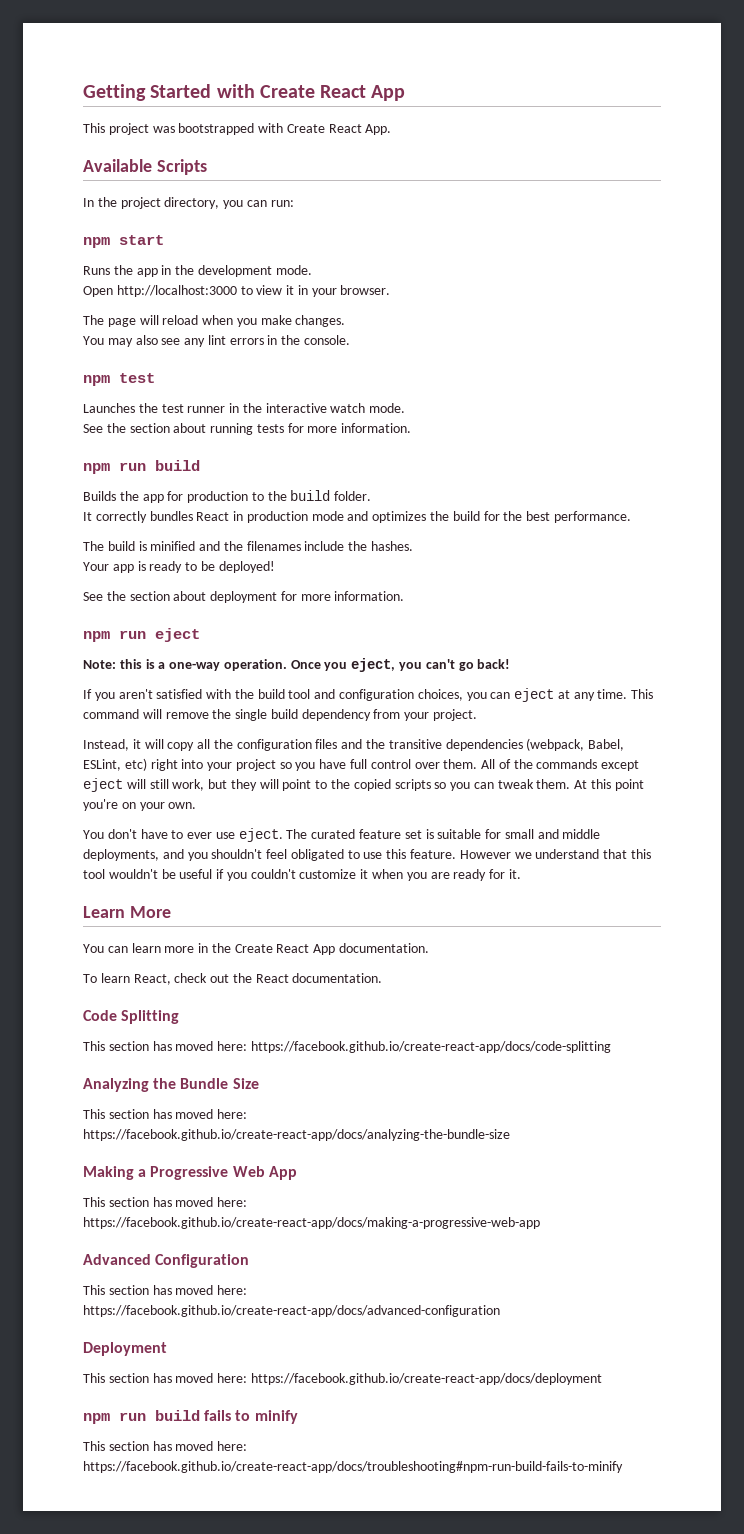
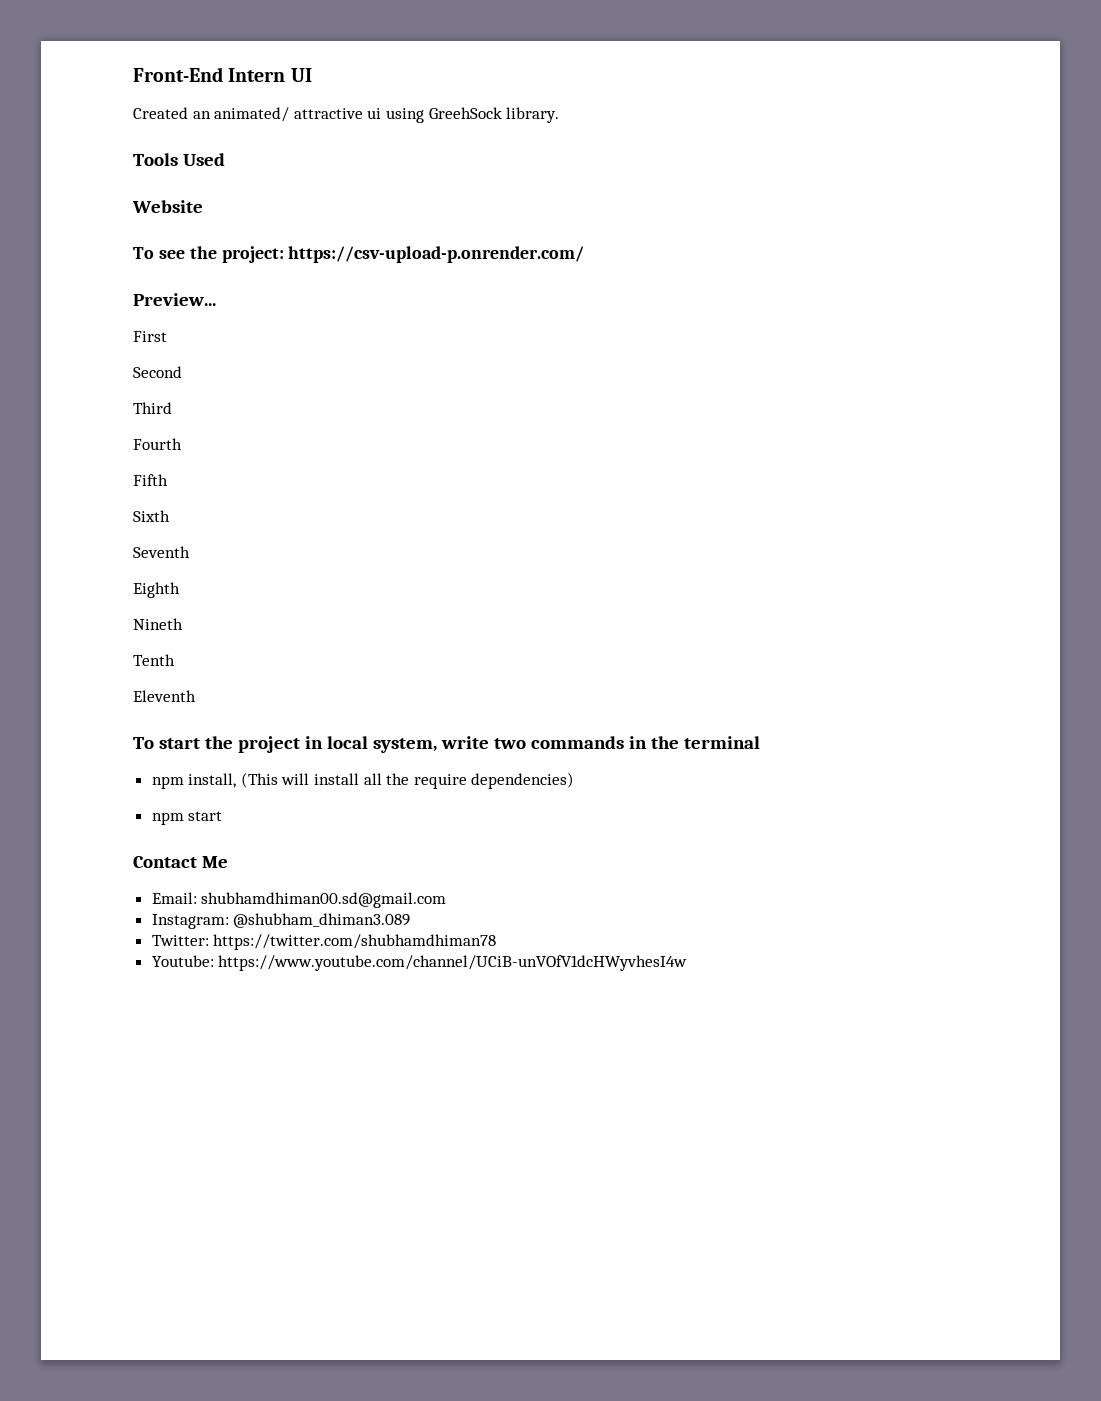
- Getting Started with Create React App
- This project was bootstrapped with Create React App.
- Available Scripts
- In the project directory, you can run:
+ Front-End Intern UI
+ Created an animated/ attractive ui using GreehSock library.
+ Tools Used
+ Website
+ To see the project: https://csv-upload-p.onrender.com/
+ Preview...
+ First
+ Second
+ Third
+ Fourth
+ Fifth
+ Sixth
+ Seventh
+ Eighth
+ Nineth
+ Tenth
+ Eleventh
+ To start the project in local system, write two commands in the terminal
+ npm install, (This will install all the require dependencies)
  npm start
- Runs the app in the development mode.
- Open http://localhost:3000 to view it in your browser.
- The page will reload when you make changes.
- You may also see any lint errors in the console.
- npm test
- Launches the test runner in the interactive watch mode.
- See the section about running tests for more information.
- npm run build
- Builds the app for production to the build folder.
- It correctly bundles React in production mode and optimizes the build for the best performance.
- The build is minified and the filenames include the hashes.
- Your app is ready to be deployed!
- See the section about deployment for more information.
- npm run eject
- Note: this is a one-way operation. Once you eject, you can't go back!
- If you aren't satisfied with the build tool and configuration choices, you can eject at any time. This command will remove the single build dependency from your project.
- Instead, it will copy all the configuration files and the transitive dependencies (webpack, Babel, ESLint, etc) right into your project so you have full control over them. All of the commands except eject will still work, but they will point to the copied scripts so you can tweak them. At this point you're on your own.
- You don't have to ever use eject. The curated feature set is suitable for small and middle deployments, and you shouldn't feel obligated to use this feature. However we understand that this tool wouldn't be useful if you couldn't customize it when you are ready for it.
- Learn More
- You can learn more in the Create React App documentation.
- To learn React, check out the React documentation.
- Code Splitting
- This section has moved here: https://facebook.github.io/create-react-app/docs/code-splitting
- Analyzing the Bundle Size
- This section has moved here: https://facebook.github.io/create-react-app/docs/analyzing-the-bundle-size
- Making a Progressive Web App
- This section has moved here: https://facebook.github.io/create-react-app/docs/making-a-progressive-web-app
- Advanced Configuration
- This section has moved here: https://facebook.github.io/create-react-app/docs/advanced-configuration
- Deployment
- This section has moved here: https://facebook.github.io/create-react-app/docs/deployment
- npm run build fails to minify
- This section has moved here: https://facebook.github.io/create-react-app/docs/troubleshooting#npm-run-build-fails-to-minify
+ Contact Me
+ Email: shubhamdhiman00.sd@gmail.com
+ Instagram: @shubham_dhiman3.089
+ Twitter: https://twitter.com/shubhamdhiman78
+ Youtube: https://www.youtube.com/channel/UCiB-unVOfV1dcHWyvhesI4w

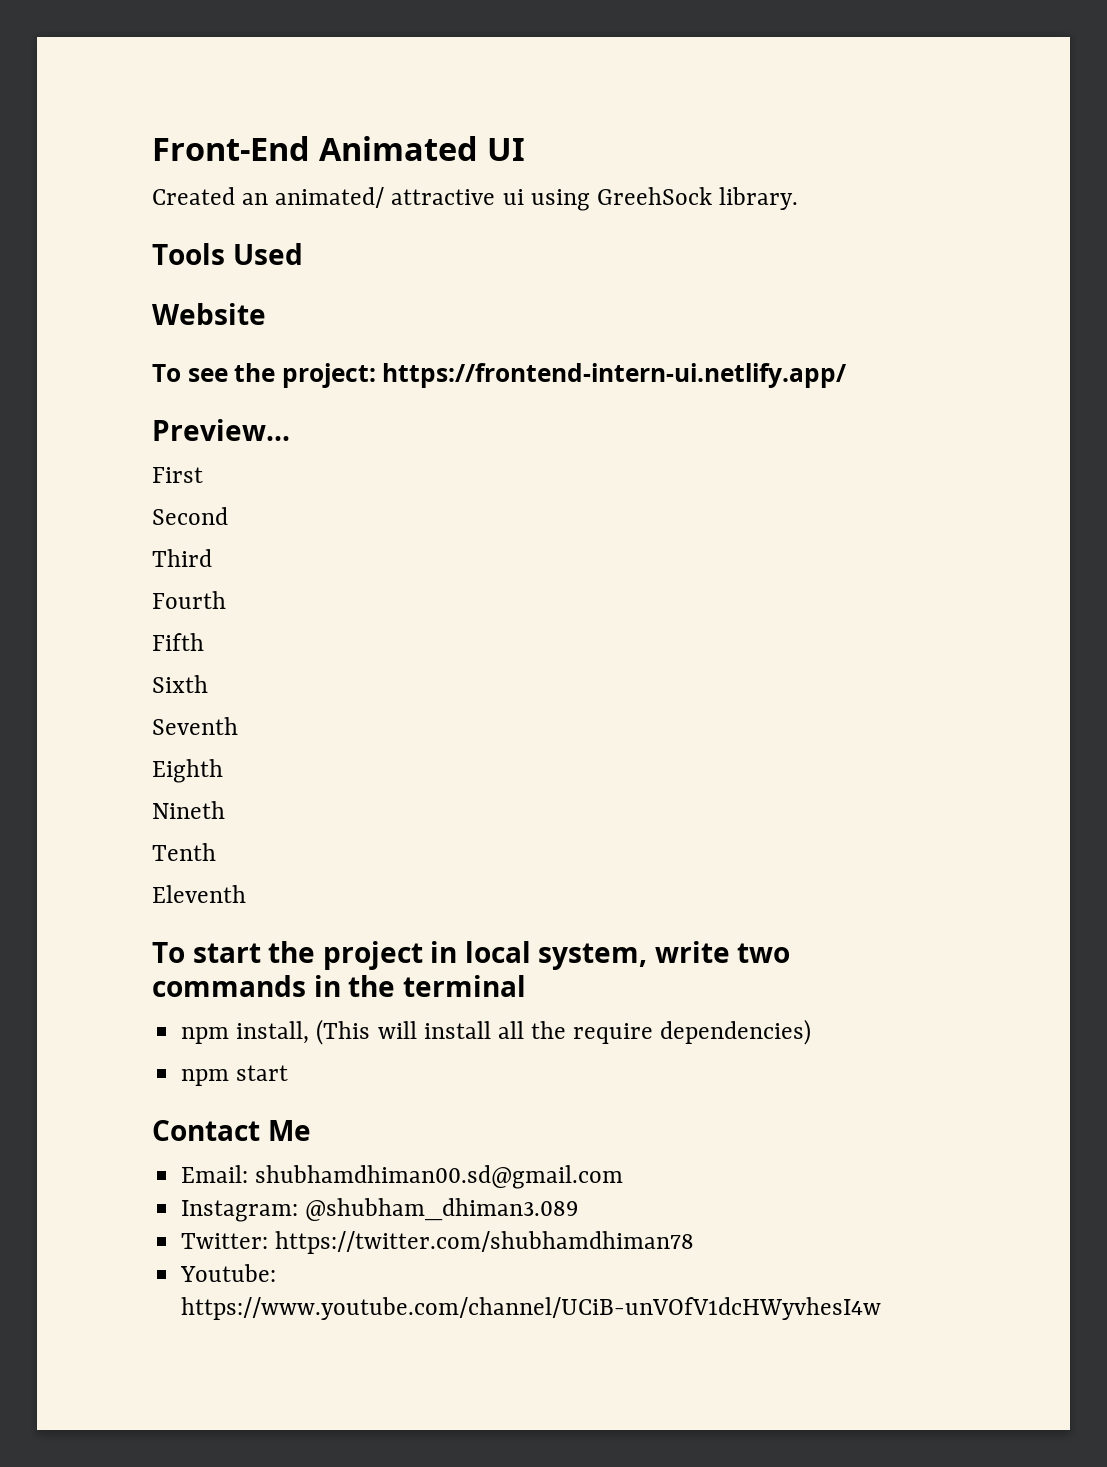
- Front-End Intern UI
+ Front-End Animated UI
- To see the project: https://csv-upload-p.onrender.com/
+ To see the project: https://frontend-intern-ui.netlify.app/

